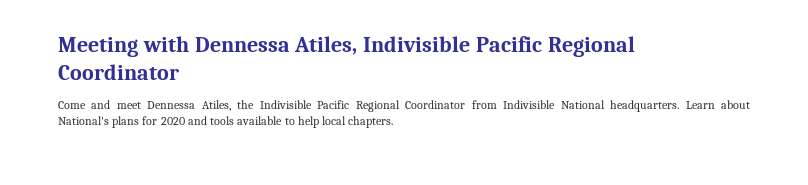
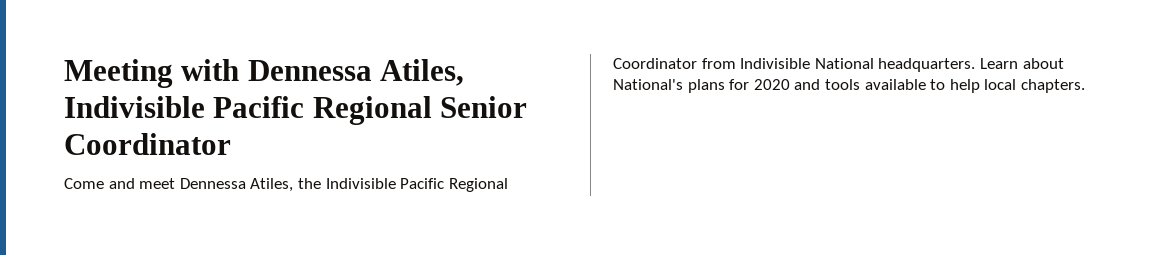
- Meeting with Dennessa Atiles, Indivisible Pacific Regional Coordinator
+ Meeting with Dennessa Atiles, Indivisible Pacific Regional Senior Coordinator

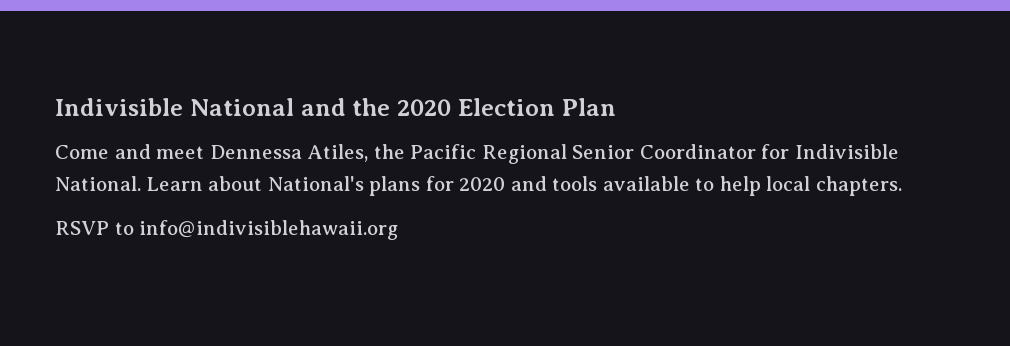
- Meeting with Dennessa Atiles, Indivisible Pacific Regional Senior Coordinator
+ Indivisible National and the 2020 Election Plan
- Come and meet Dennessa Atiles, the Indivisible Pacific Regional Coordinator from Indivisible National headquarters.
+ Come and meet Dennessa Atiles, the Pacific Regional Senior Coordinator for Indivisible National.
+ RSVP to info@indivisiblehawaii.org

